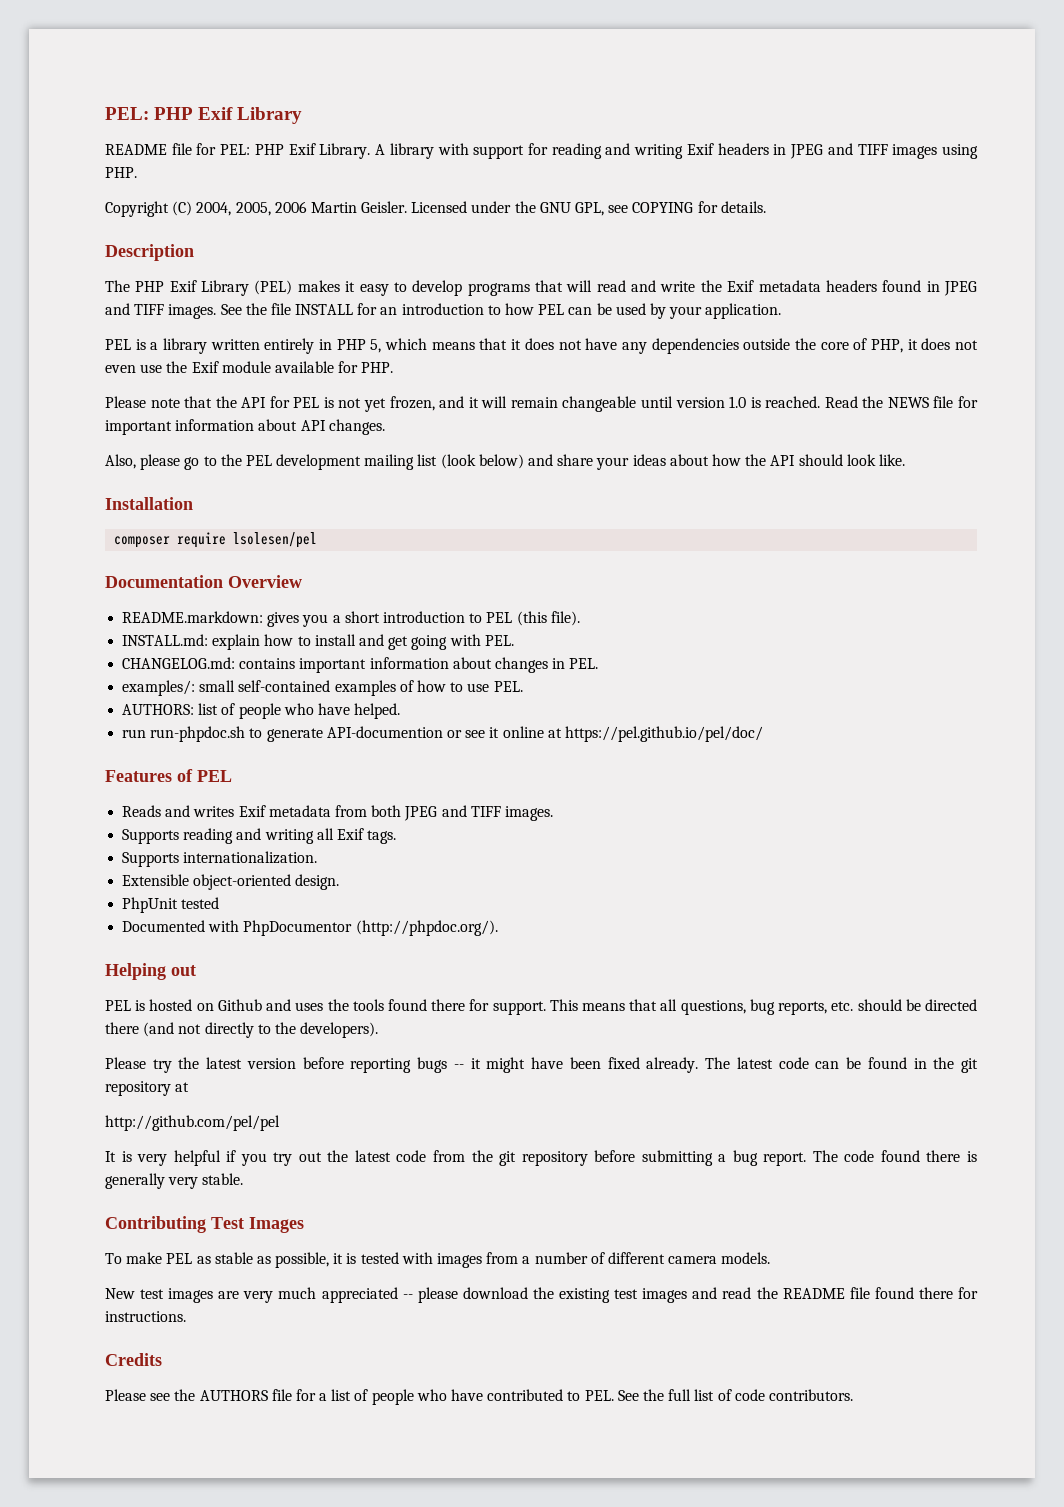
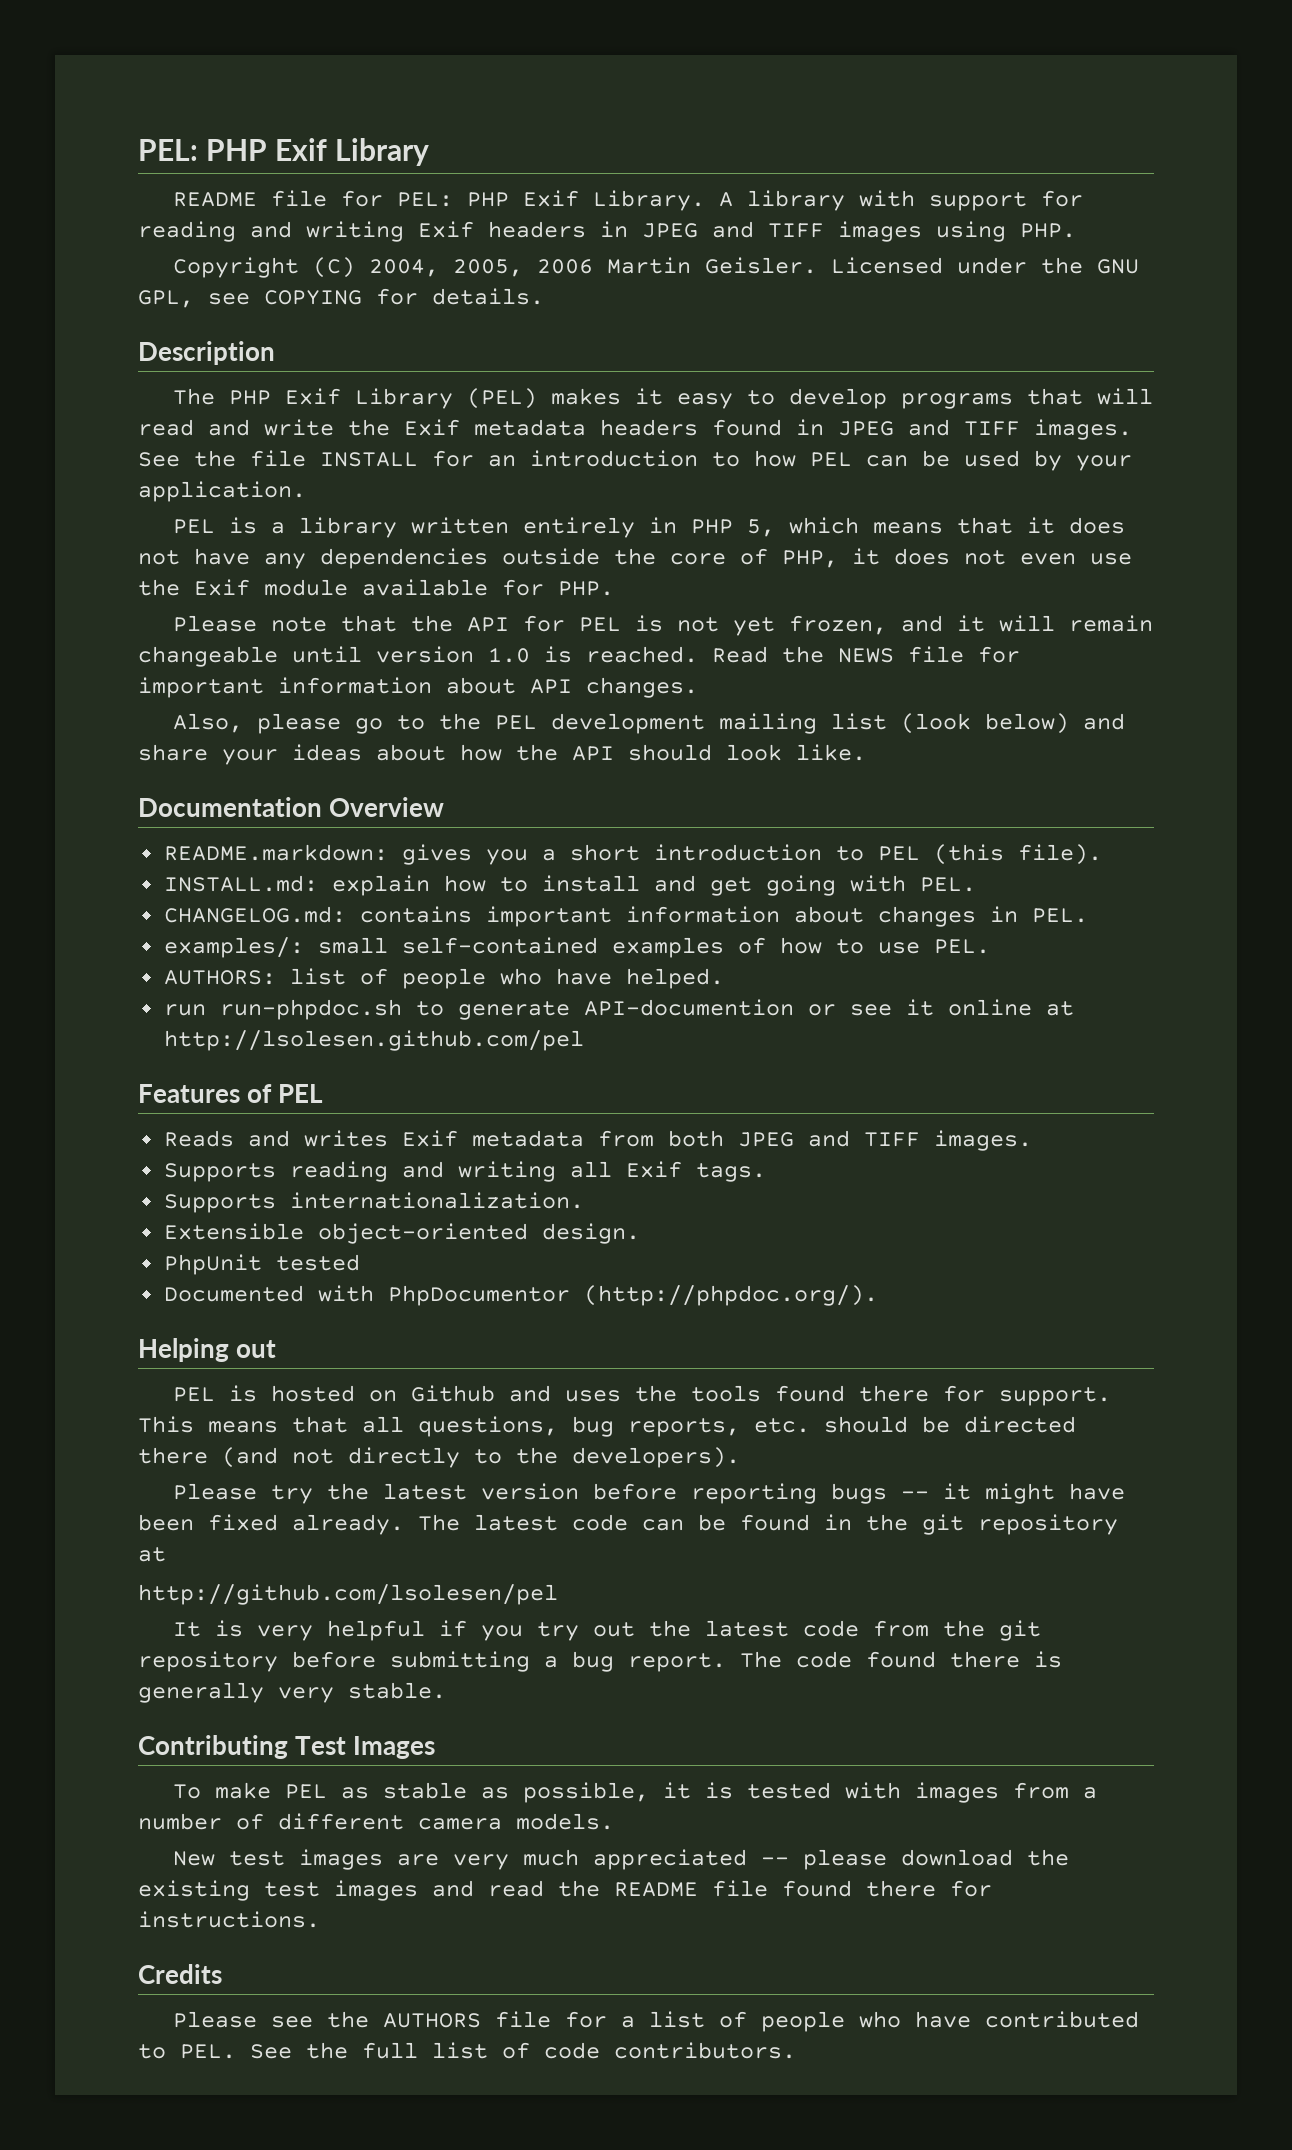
- Installation
- composer require lsolesen/pel
- run run-phpdoc.sh to generate API-documention or see it online at https://pel.github.io/pel/doc/
+ run run-phpdoc.sh to generate API-documention or see it online at http://lsolesen.github.com/pel
- http://github.com/pel/pel
+ http://github.com/lsolesen/pel

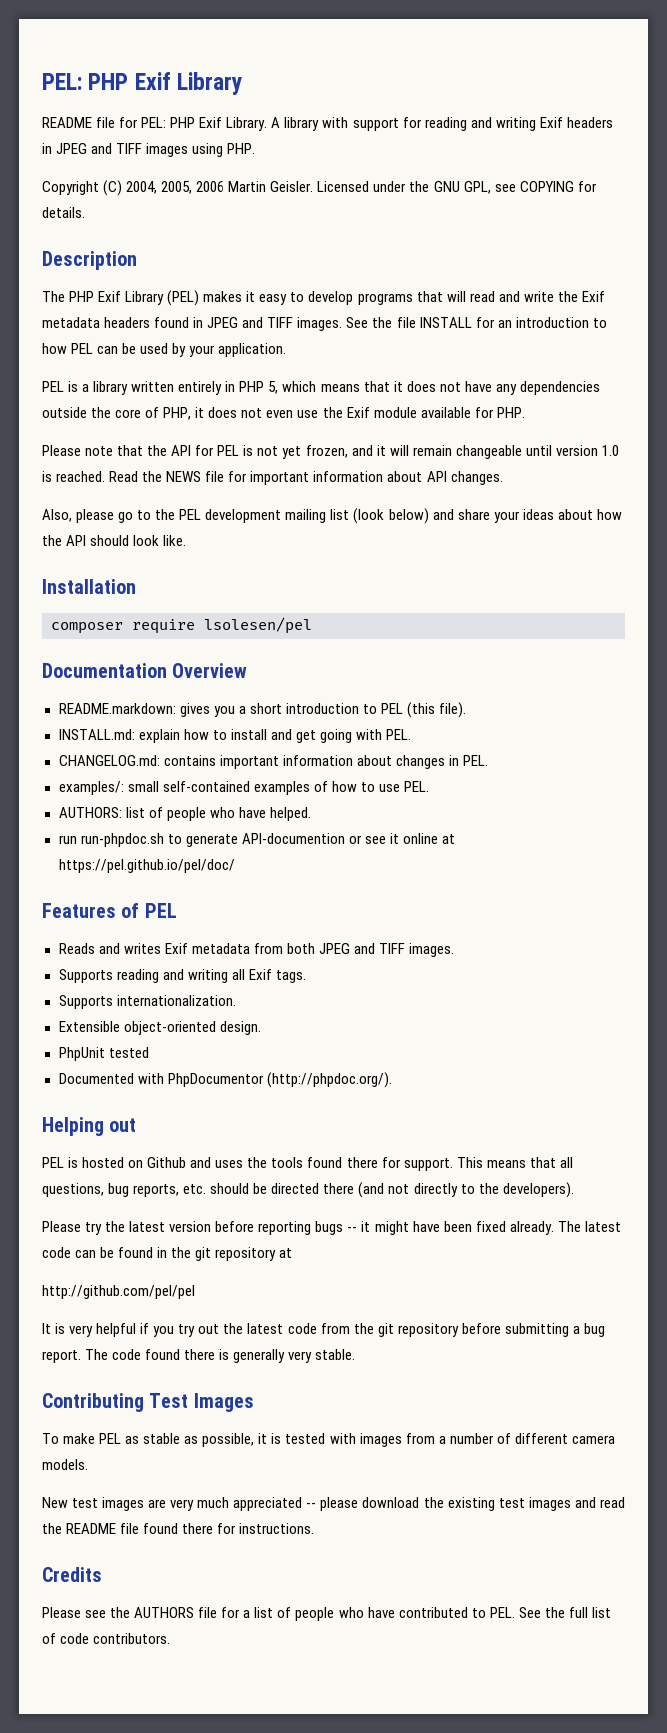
+ Installation
+ composer require lsolesen/pel
- run run-phpdoc.sh to generate API-documention or see it online at http://lsolesen.github.com/pel
+ run run-phpdoc.sh to generate API-documention or see it online at https://pel.github.io/pel/doc/
- http://github.com/lsolesen/pel
+ http://github.com/pel/pel

